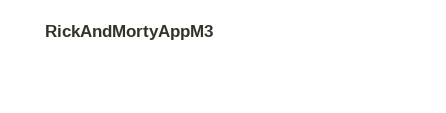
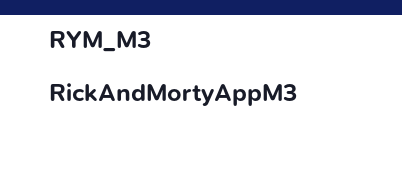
+ RYM_M3

